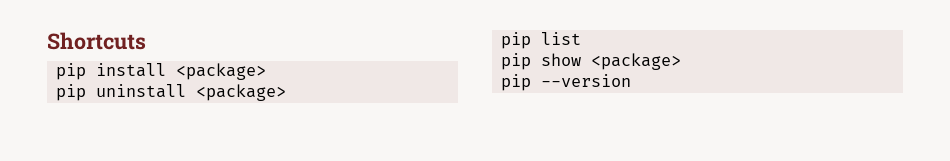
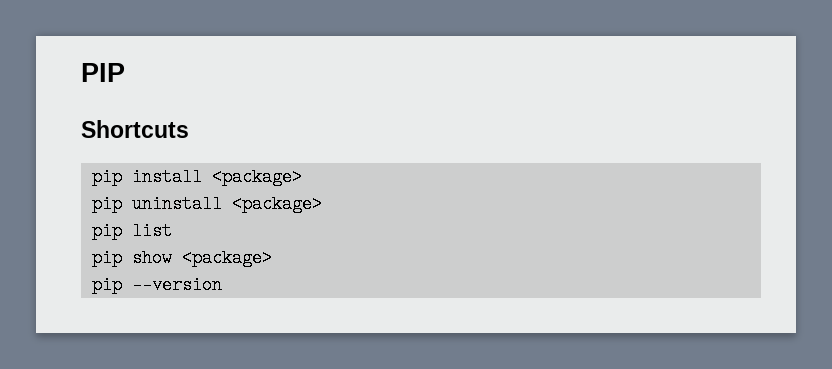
+ PIP

